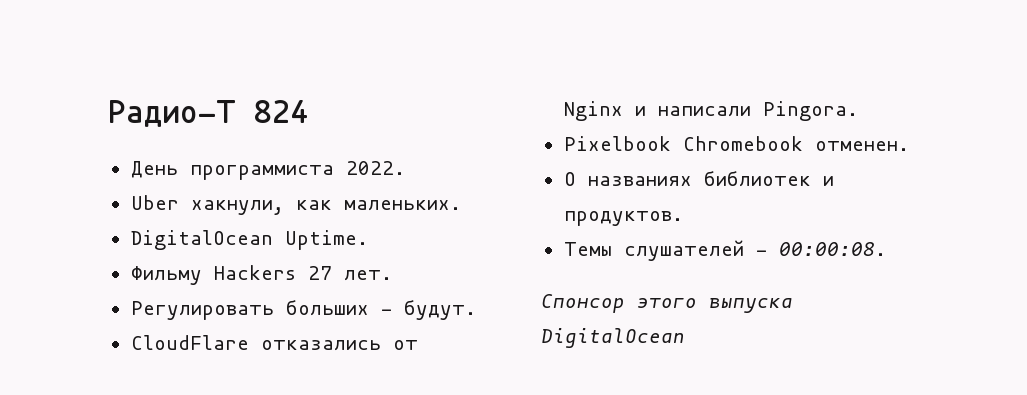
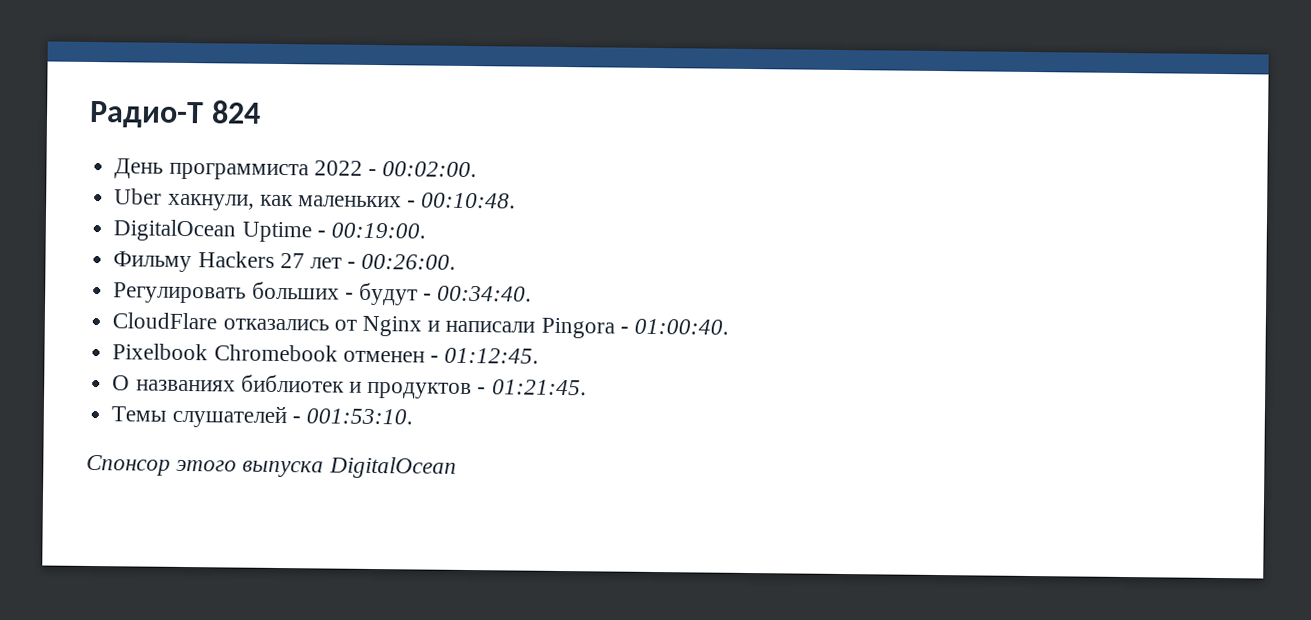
- День программиста 2022.
+ День программиста 2022 - 00:02:00.
- Uber хакнули, как маленьких.
- DigitalOcean Uptime.
+ Uber хакнули, как маленьких - 00:10:48.
+ DigitalOcean Uptime - 00:19:00.
- Фильму Hackers 27 лет.
+ Фильму Hackers 27 лет - 00:26:00.
- Регулировать больших - будут.
+ Регулировать больших - будут - 00:34:40.
- CloudFlare отказались от Nginx и написали Pingora.
+ CloudFlare отказались от Nginx и написали Pingora - 01:00:40.
- Pixelbook Chromebook отменен.
+ Pixelbook Chromebook отменен - 01:12:45.
- О названиях библиотек и продуктов.
+ О названиях библиотек и продуктов - 01:21:45.
- Темы слушателей - 00:00:08.
+ Темы слушателей - 001:53:10.

